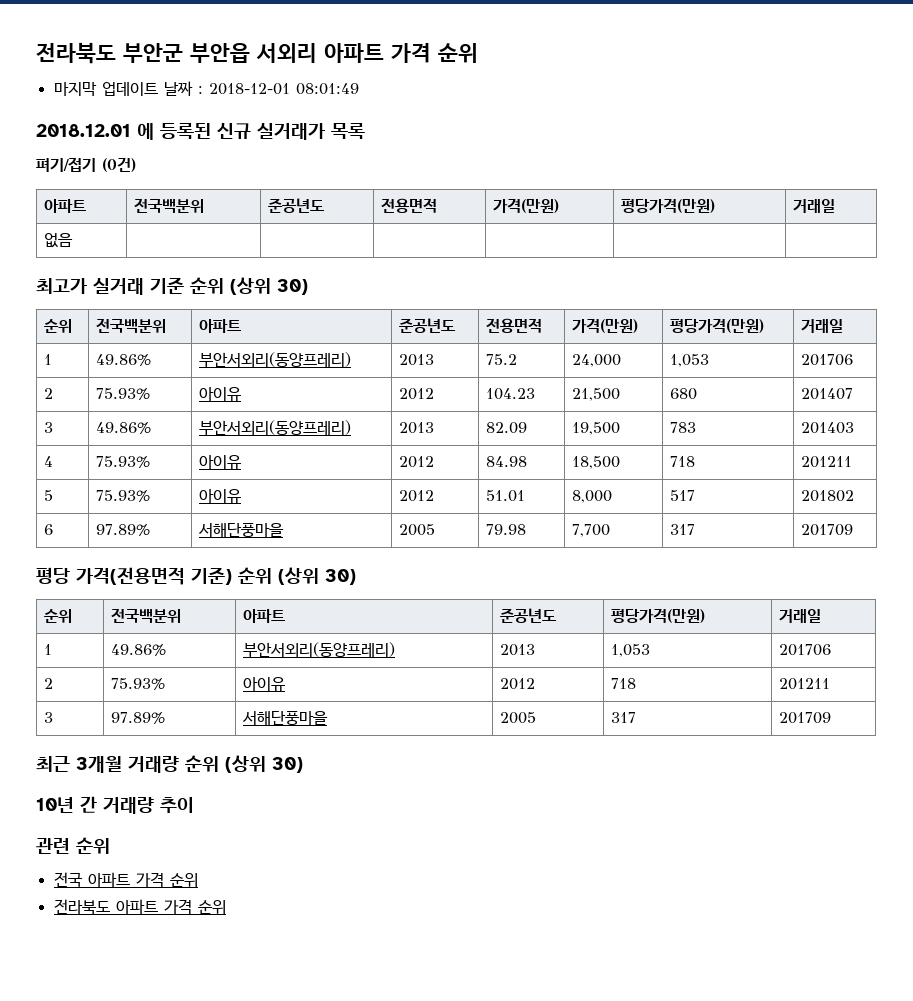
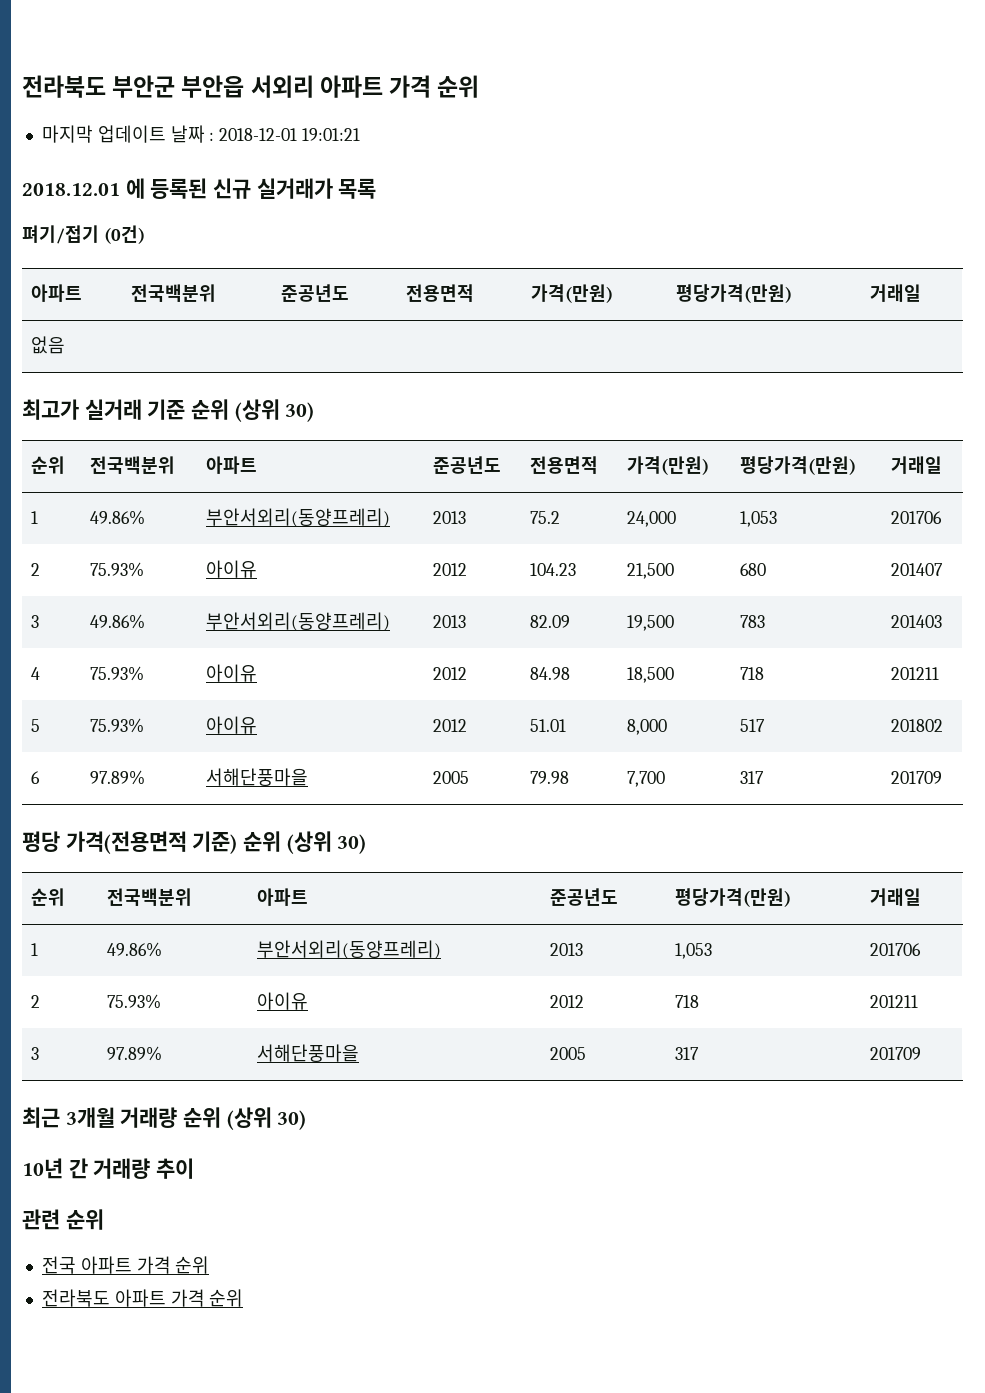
- 마지막 업데이트 날짜 : 2018-12-01 08:01:49
+ 마지막 업데이트 날짜 : 2018-12-01 19:01:21

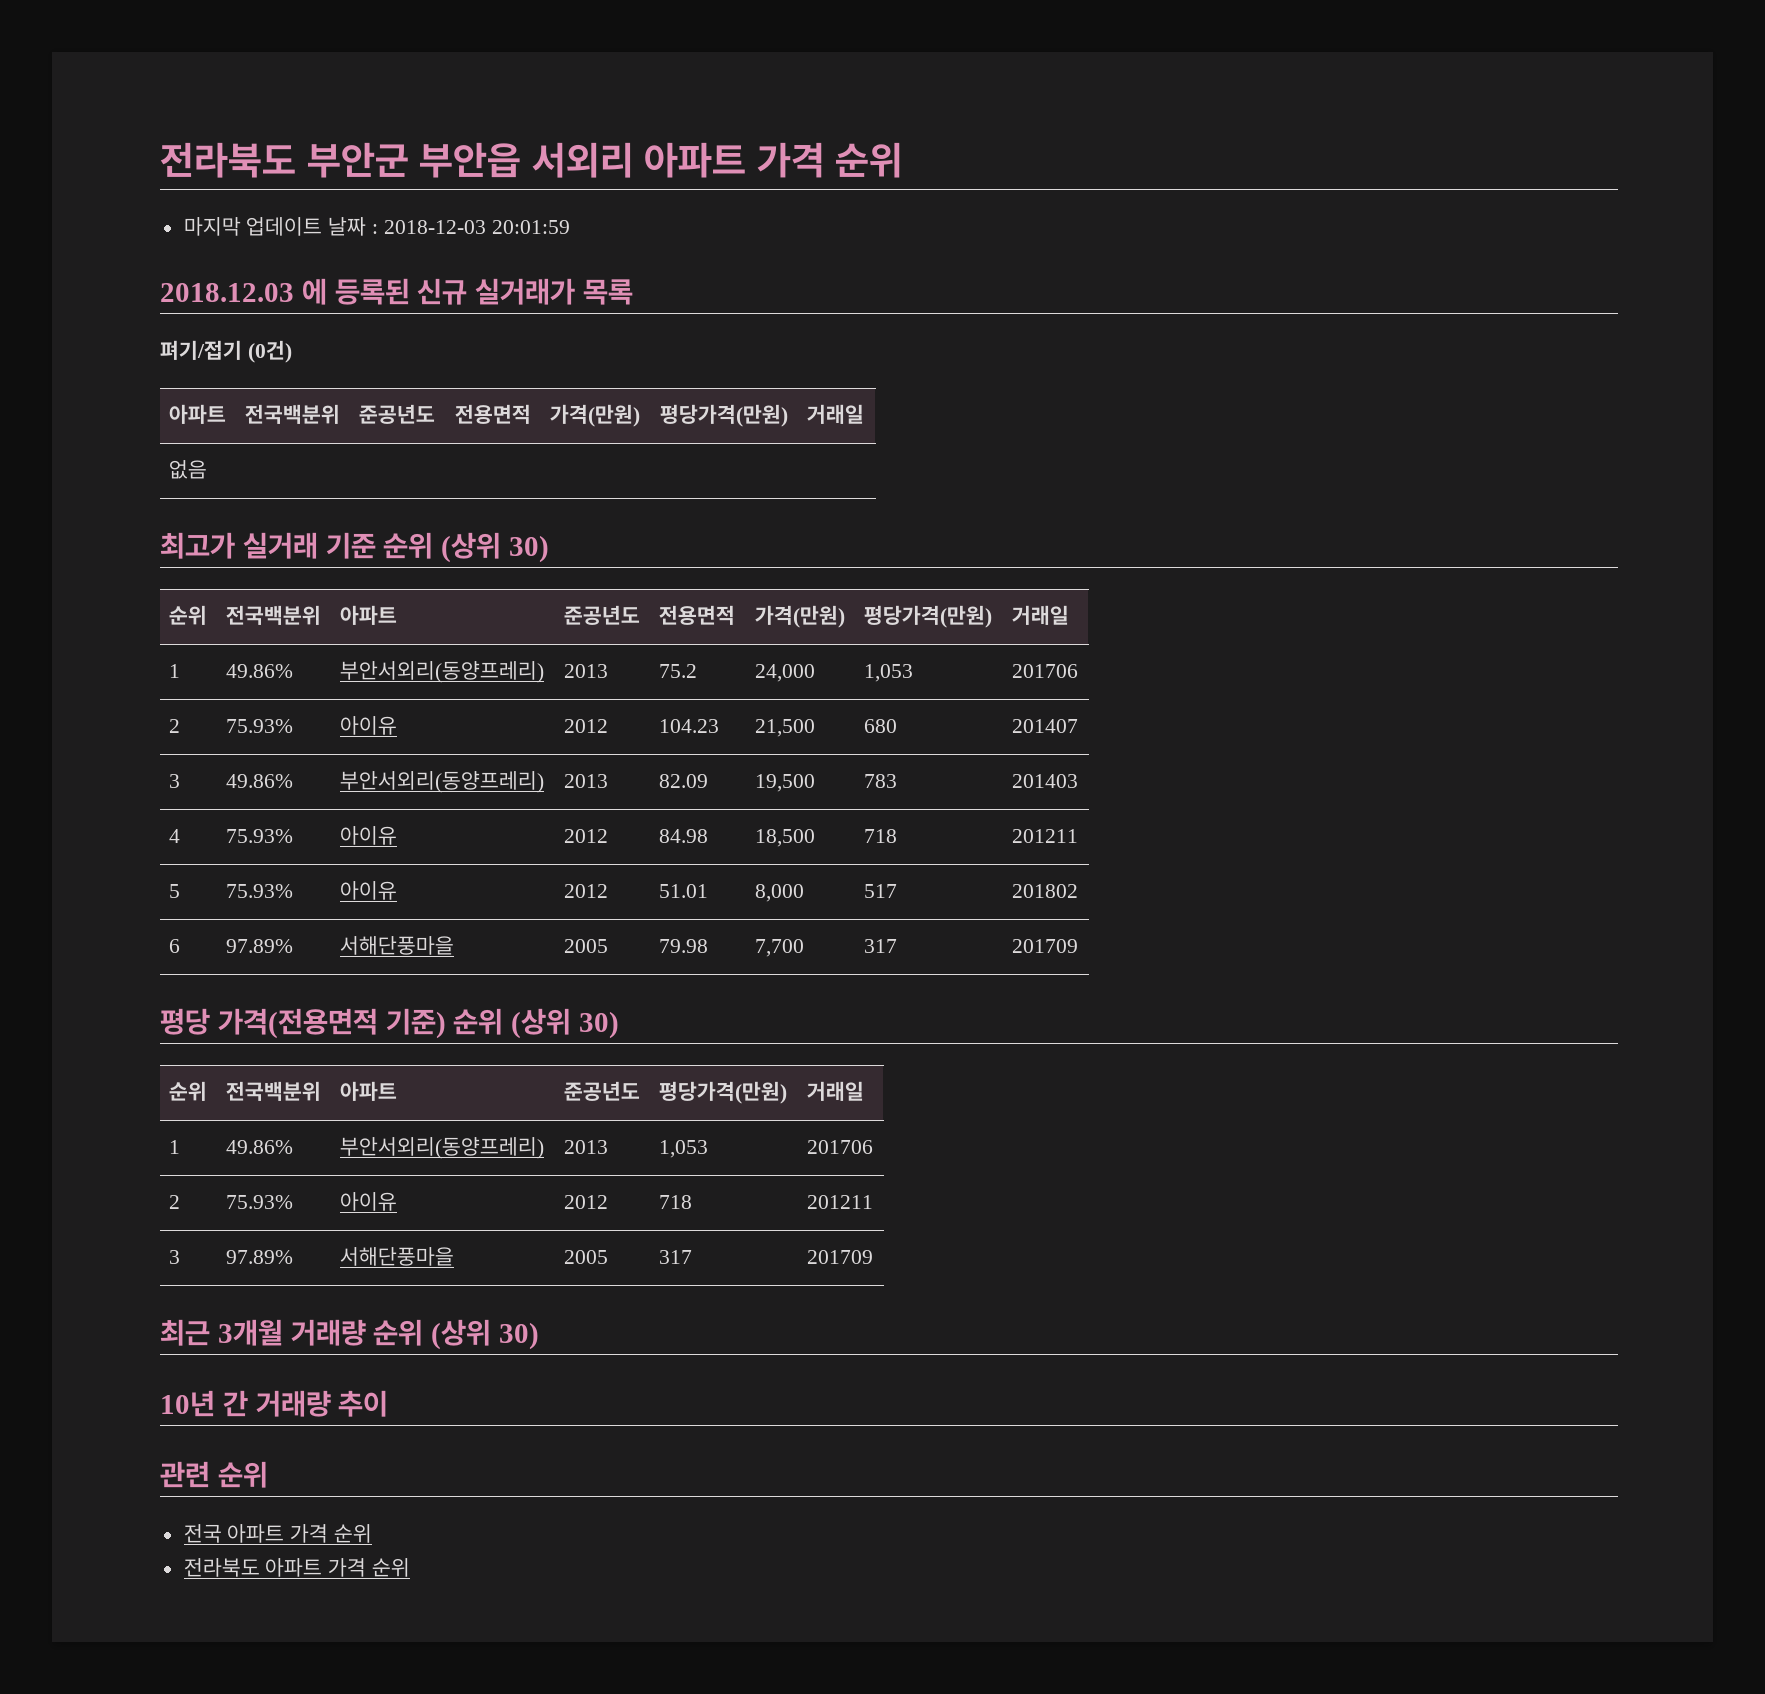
- 마지막 업데이트 날짜 : 2018-12-01 19:01:21
- 2018.12.01 에 등록된 신규 실거래가 목록
+ 마지막 업데이트 날짜 : 2018-12-03 20:01:59
+ 2018.12.03 에 등록된 신규 실거래가 목록

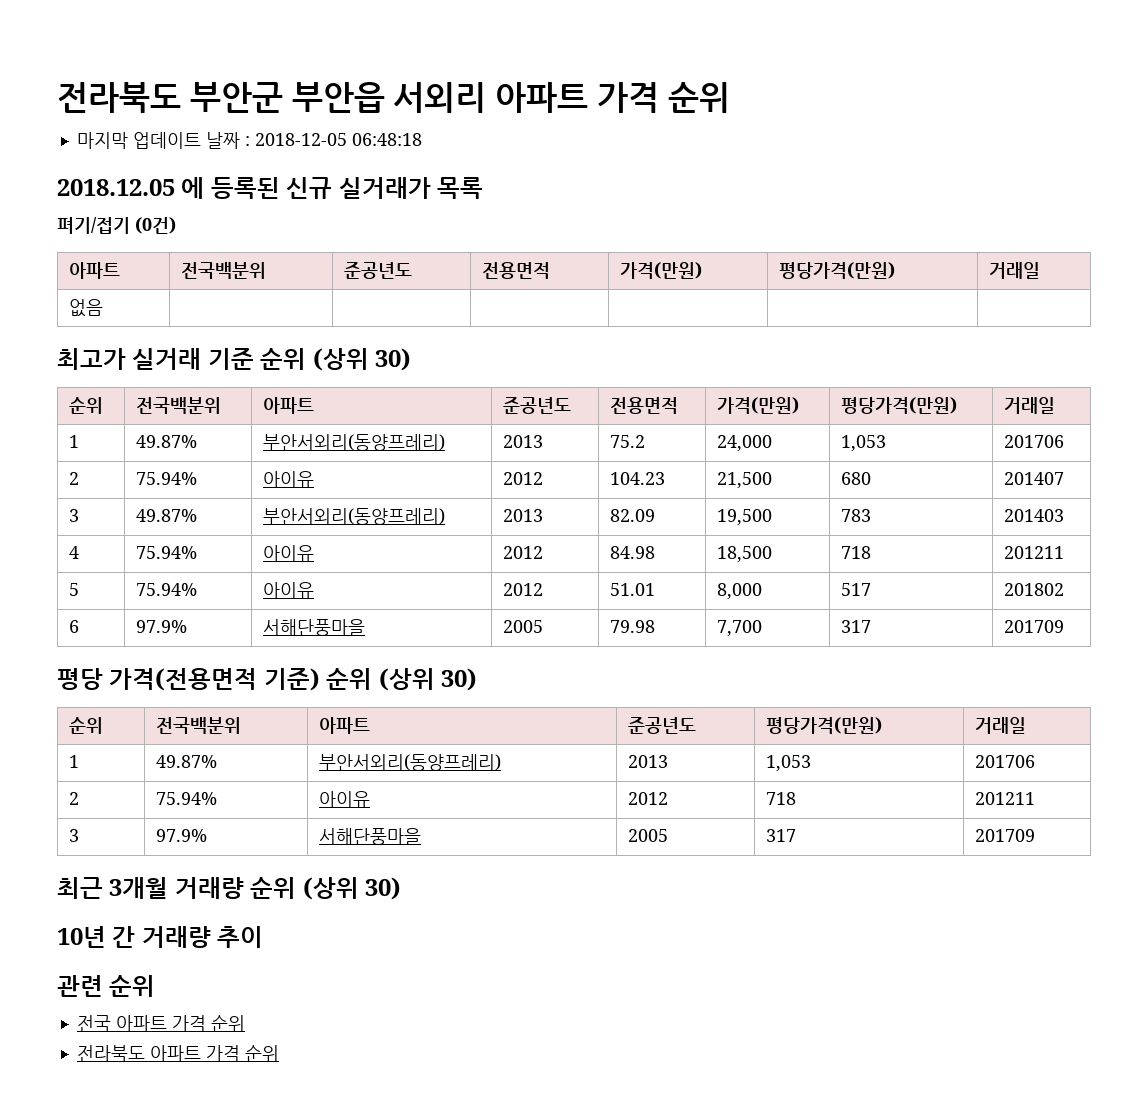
- 마지막 업데이트 날짜 : 2018-12-03 20:01:59
- 2018.12.03 에 등록된 신규 실거래가 목록
+ 마지막 업데이트 날짜 : 2018-12-05 06:48:18
+ 2018.12.05 에 등록된 신규 실거래가 목록
- 1 | 49.86% | 부안서외리(동양프레리) | 2013 | 75.2 | 24,000 | 1,053 | 201706
+ 1 | 49.87% | 부안서외리(동양프레리) | 2013 | 75.2 | 24,000 | 1,053 | 201706
- 2 | 75.93% | 아이유 | 2012 | 104.23 | 21,500 | 680 | 201407
+ 2 | 75.94% | 아이유 | 2012 | 104.23 | 21,500 | 680 | 201407
- 3 | 49.86% | 부안서외리(동양프레리) | 2013 | 82.09 | 19,500 | 783 | 201403
+ 3 | 49.87% | 부안서외리(동양프레리) | 2013 | 82.09 | 19,500 | 783 | 201403
- 4 | 75.93% | 아이유 | 2012 | 84.98 | 18,500 | 718 | 201211
+ 4 | 75.94% | 아이유 | 2012 | 84.98 | 18,500 | 718 | 201211
- 5 | 75.93% | 아이유 | 2012 | 51.01 | 8,000 | 517 | 201802
+ 5 | 75.94% | 아이유 | 2012 | 51.01 | 8,000 | 517 | 201802
- 6 | 97.89% | 서해단풍마을 | 2005 | 79.98 | 7,700 | 317 | 201709
+ 6 | 97.9% | 서해단풍마을 | 2005 | 79.98 | 7,700 | 317 | 201709
- 1 | 49.86% | 부안서외리(동양프레리) | 2013 | 1,053 | 201706
+ 1 | 49.87% | 부안서외리(동양프레리) | 2013 | 1,053 | 201706
- 2 | 75.93% | 아이유 | 2012 | 718 | 201211
+ 2 | 75.94% | 아이유 | 2012 | 718 | 201211
- 3 | 97.89% | 서해단풍마을 | 2005 | 317 | 201709
+ 3 | 97.9% | 서해단풍마을 | 2005 | 317 | 201709

